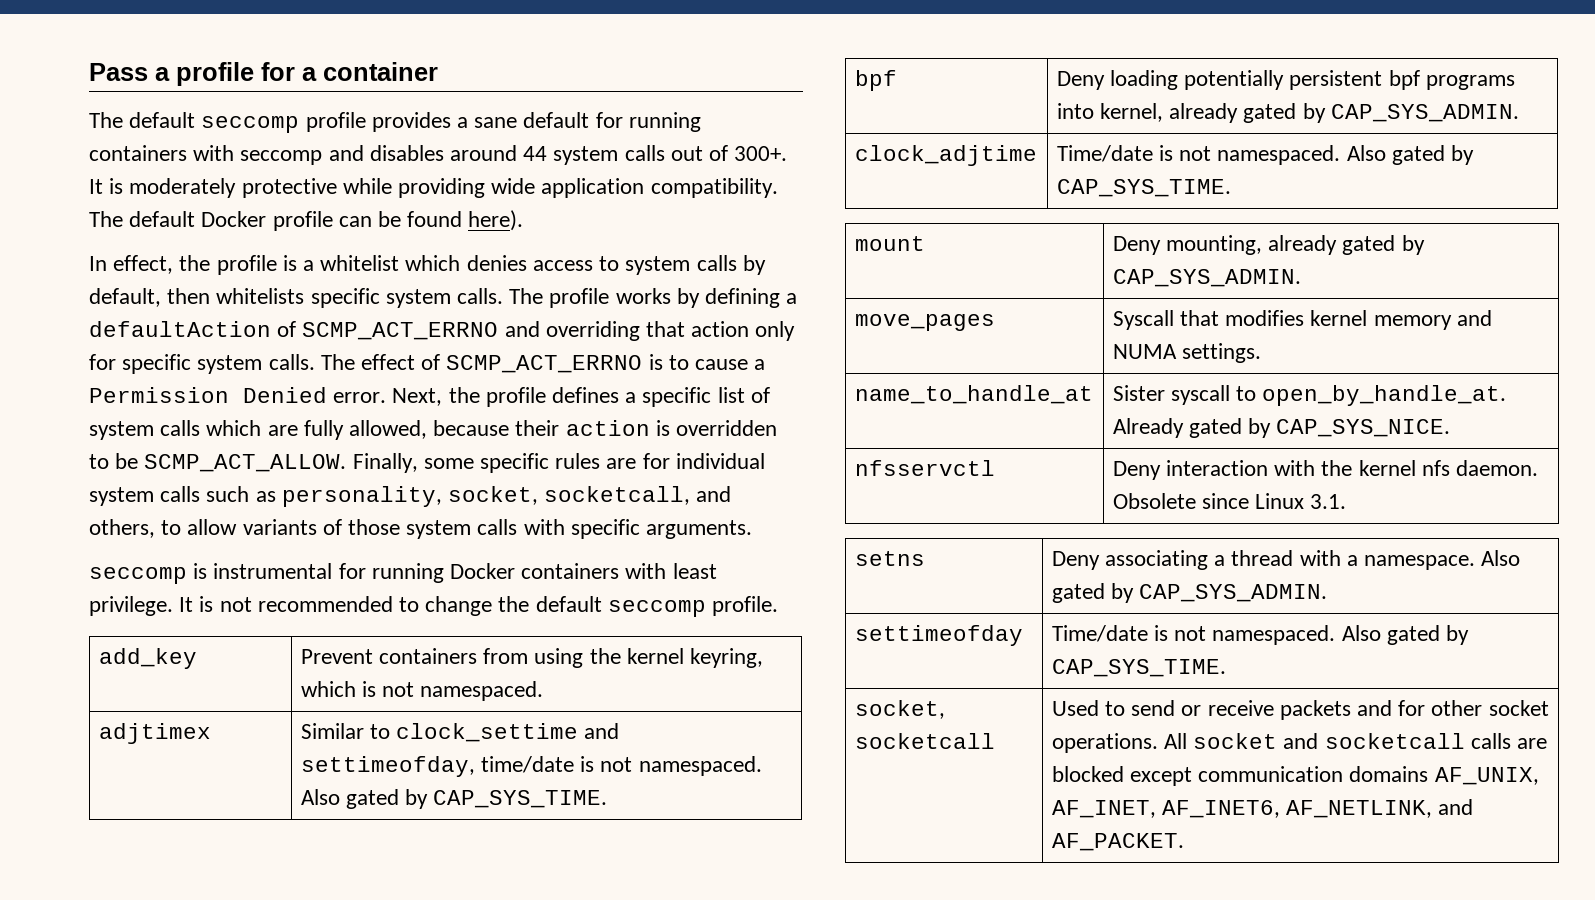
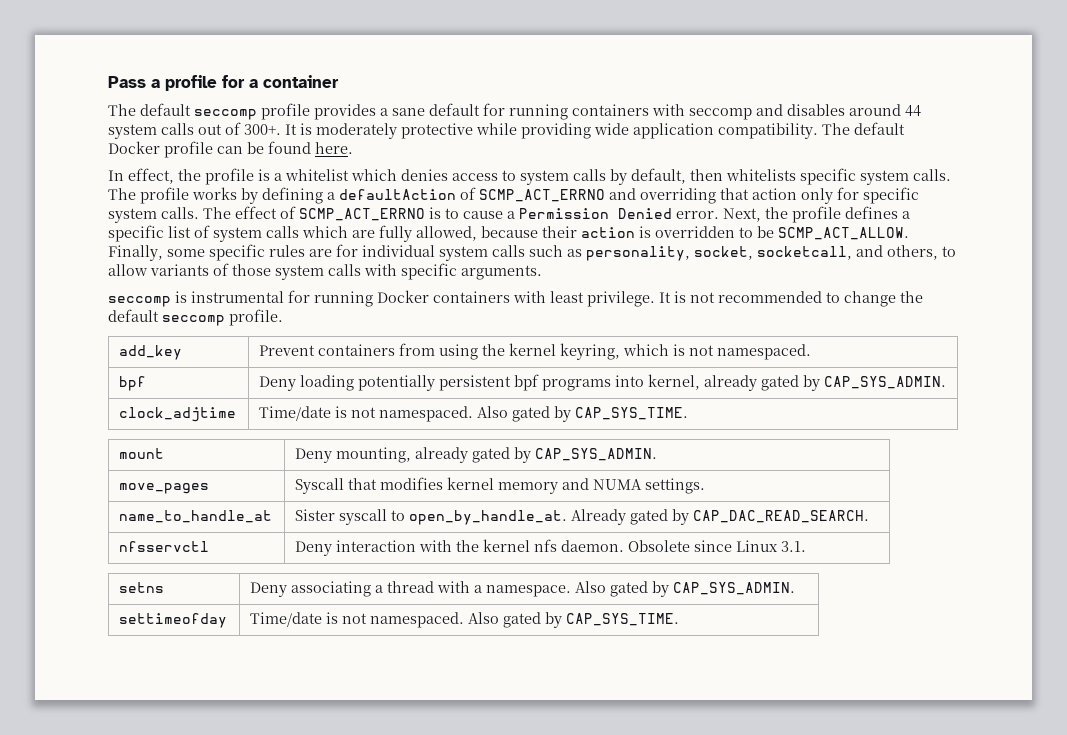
- The default Docker profile can be found here).
+ The default Docker profile can be found here.
- adjtimex | Similar to clock_settime and settimeofday, time/date is not namespaced. Also gated by CAP_SYS_TIME.
- name_to_handle_at | Sister syscall to open_by_handle_at. Already gated by CAP_SYS_NICE.
+ name_to_handle_at | Sister syscall to open_by_handle_at. Already gated by CAP_DAC_READ_SEARCH.
- socket, socketcall | Used to send or receive packets and for other socket operations. All socket and socketcall calls are blocked except communication domains AF_UNIX, AF_INET, AF_INET6, AF_NETLINK, and AF_PACKET.

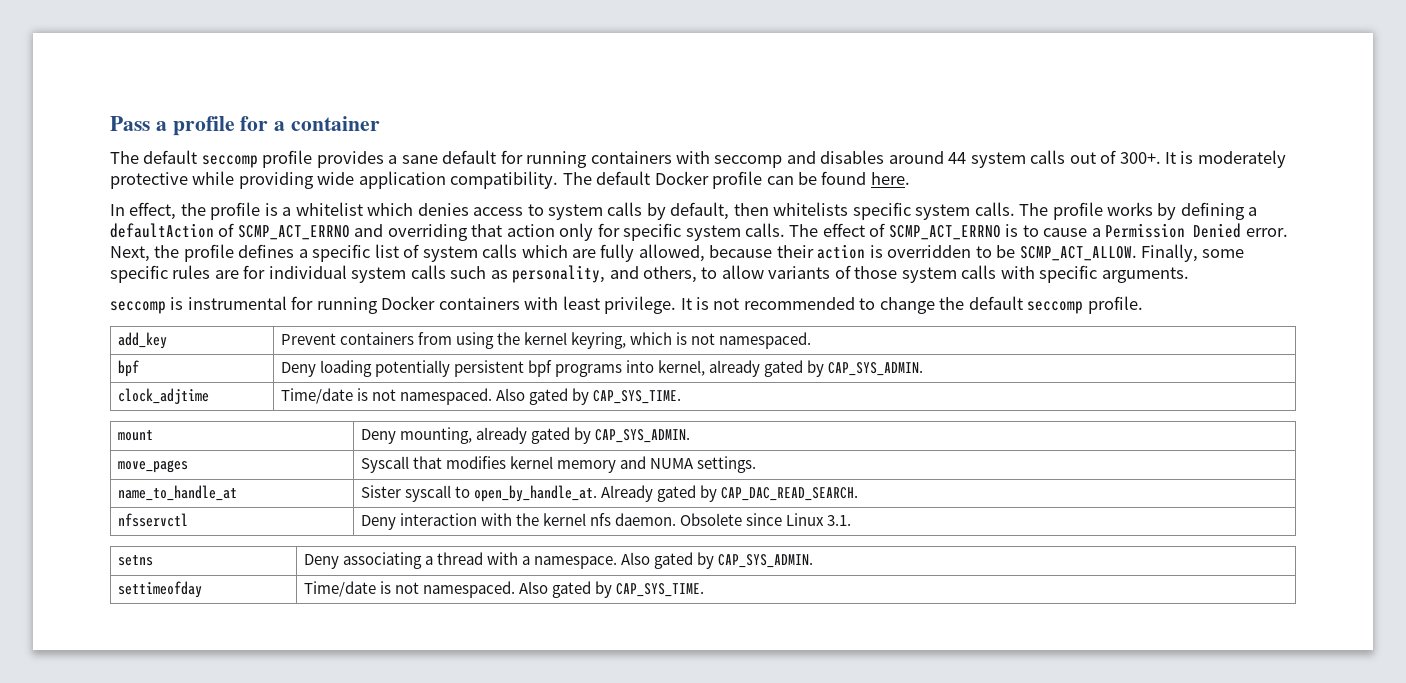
- Finally, some specific rules are for individual system calls such as personality, socket, socketcall, and others, to allow variants of those system calls with specific arguments.
+ Finally, some specific rules are for individual system calls such as personality, and others, to allow variants of those system calls with specific arguments.

